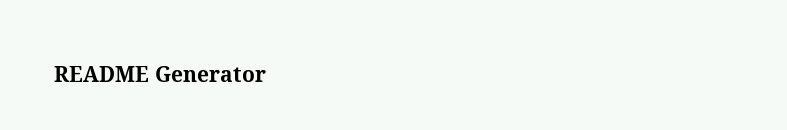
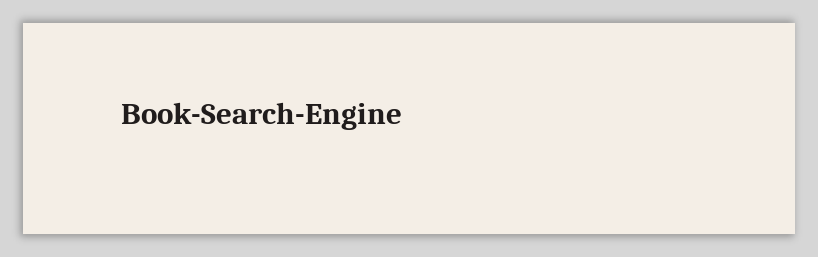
- README Generator
+ Book-Search-Engine

